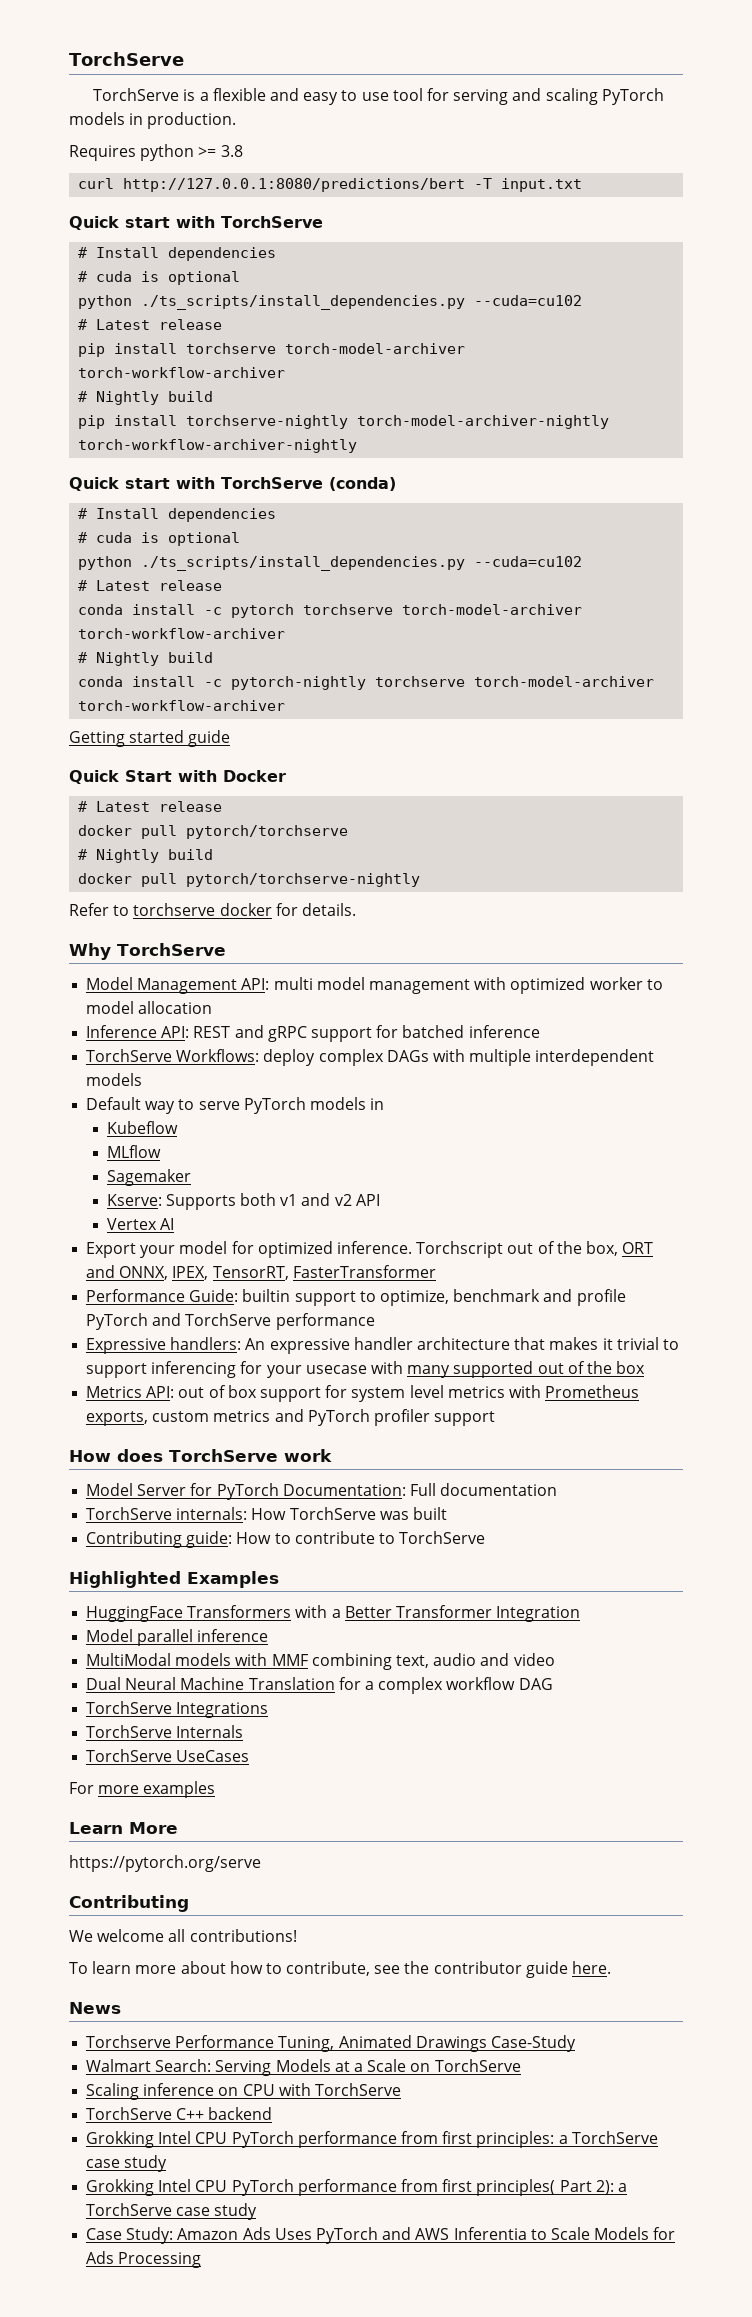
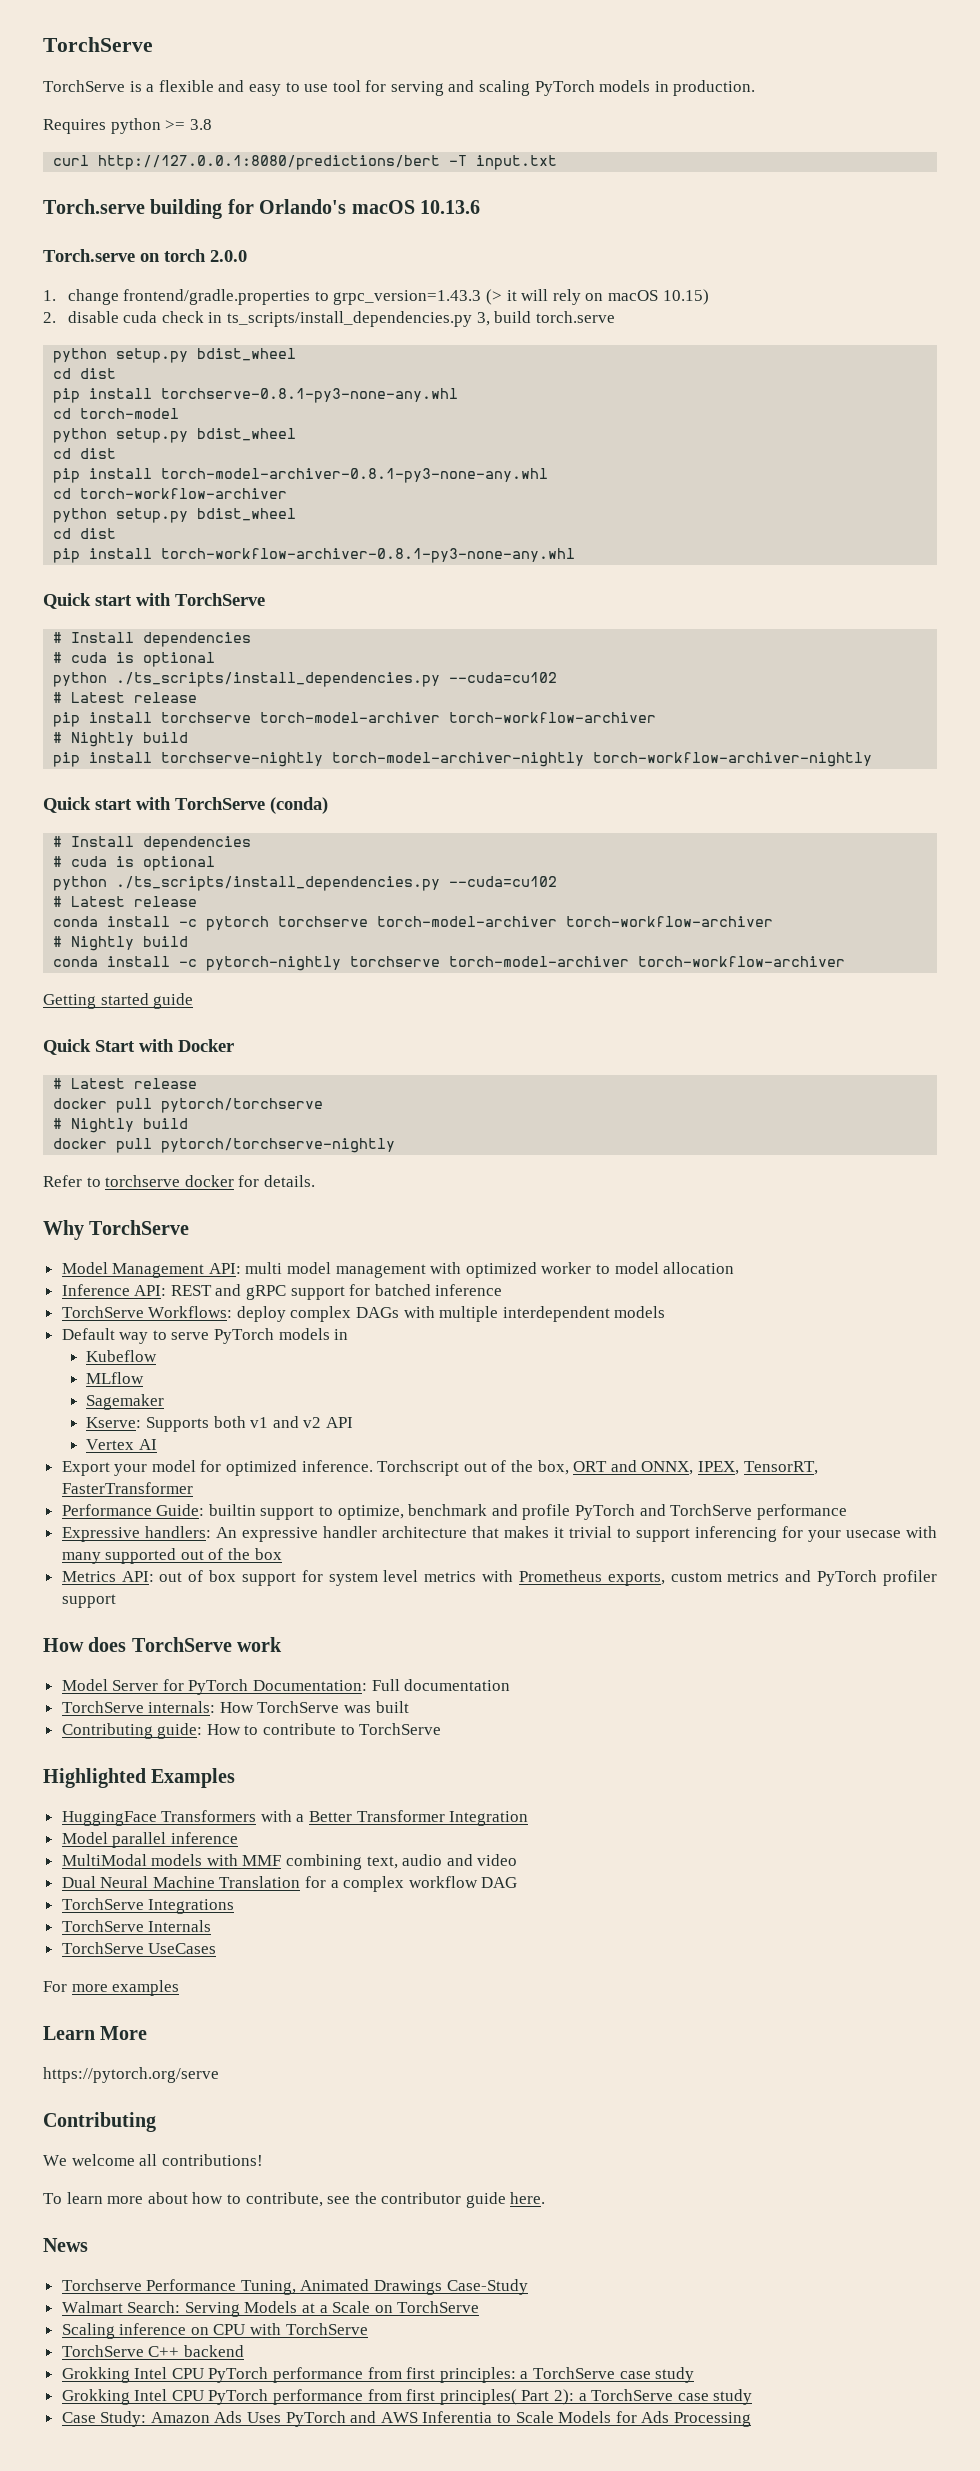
+ Torch.serve building for Orlando's macOS 10.13.6
+ Torch.serve on torch 2.0.0
+ 1. change frontend/gradle.properties to grpc_version=1.43.3 (> it will rely on macOS 10.15)
+ 2. disable cuda check in ts_scripts/install_dependencies.py 3, build torch.serve
+ python setup.py bdist_wheel
+ cd dist
+ pip install torchserve-0.8.1-py3-none-any.whl
+ cd torch-model
+ python setup.py bdist_wheel
+ cd dist
+ pip install torch-model-archiver-0.8.1-py3-none-any.whl
+ cd torch-workflow-archiver
+ python setup.py bdist_wheel
+ cd dist
+ pip install torch-workflow-archiver-0.8.1-py3-none-any.whl

